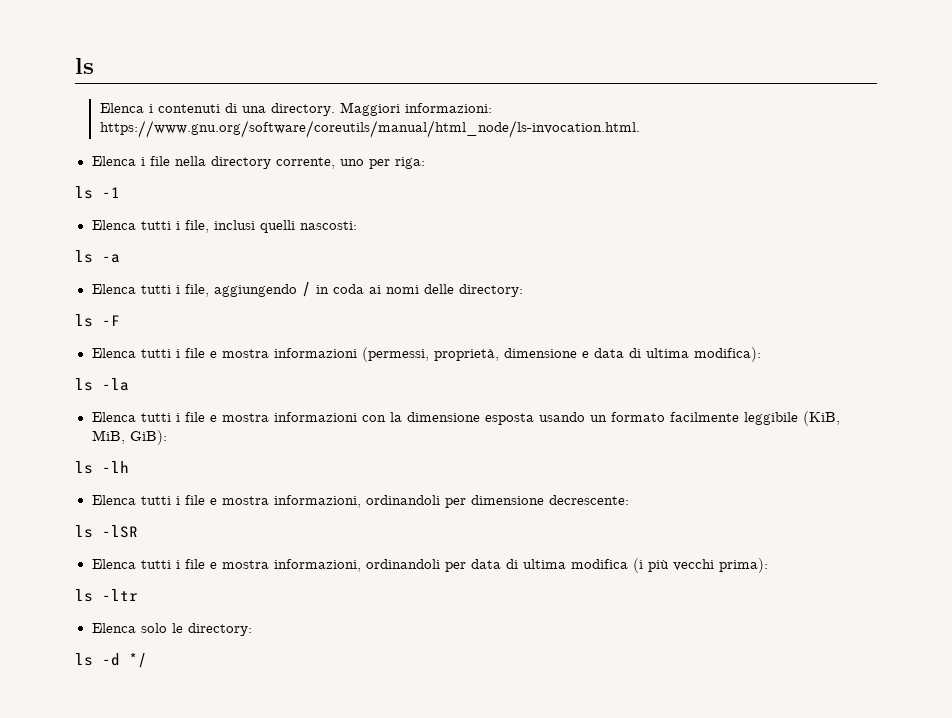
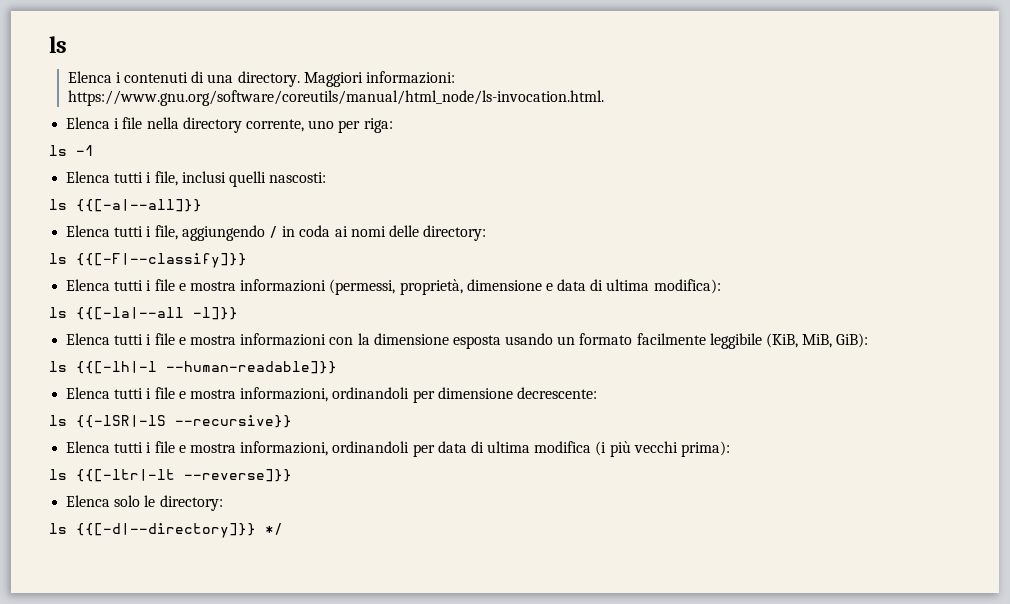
- ls -a
+ ls {{[-a|--all]}}
- ls -F
+ ls {{[-F|--classify]}}
- ls -la
+ ls {{[-la|--all -l]}}
- ls -lh
+ ls {{[-lh|-l --human-readable]}}
- ls -lSR
+ ls {{-lSR|-lS --recursive}}
- ls -ltr
+ ls {{[-ltr|-lt --reverse]}}
- ls -d */
+ ls {{[-d|--directory]}} */

